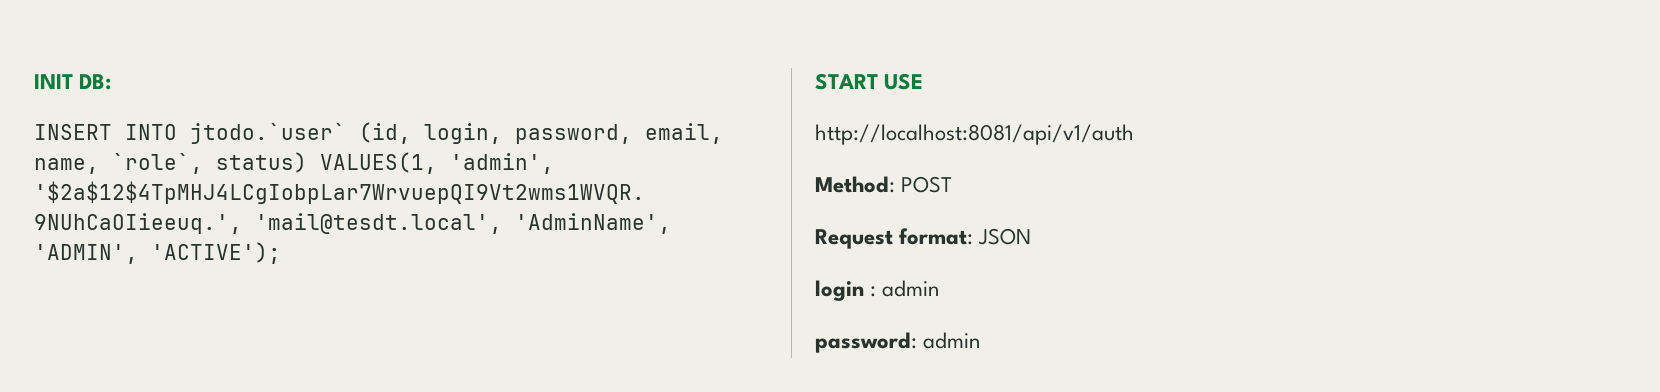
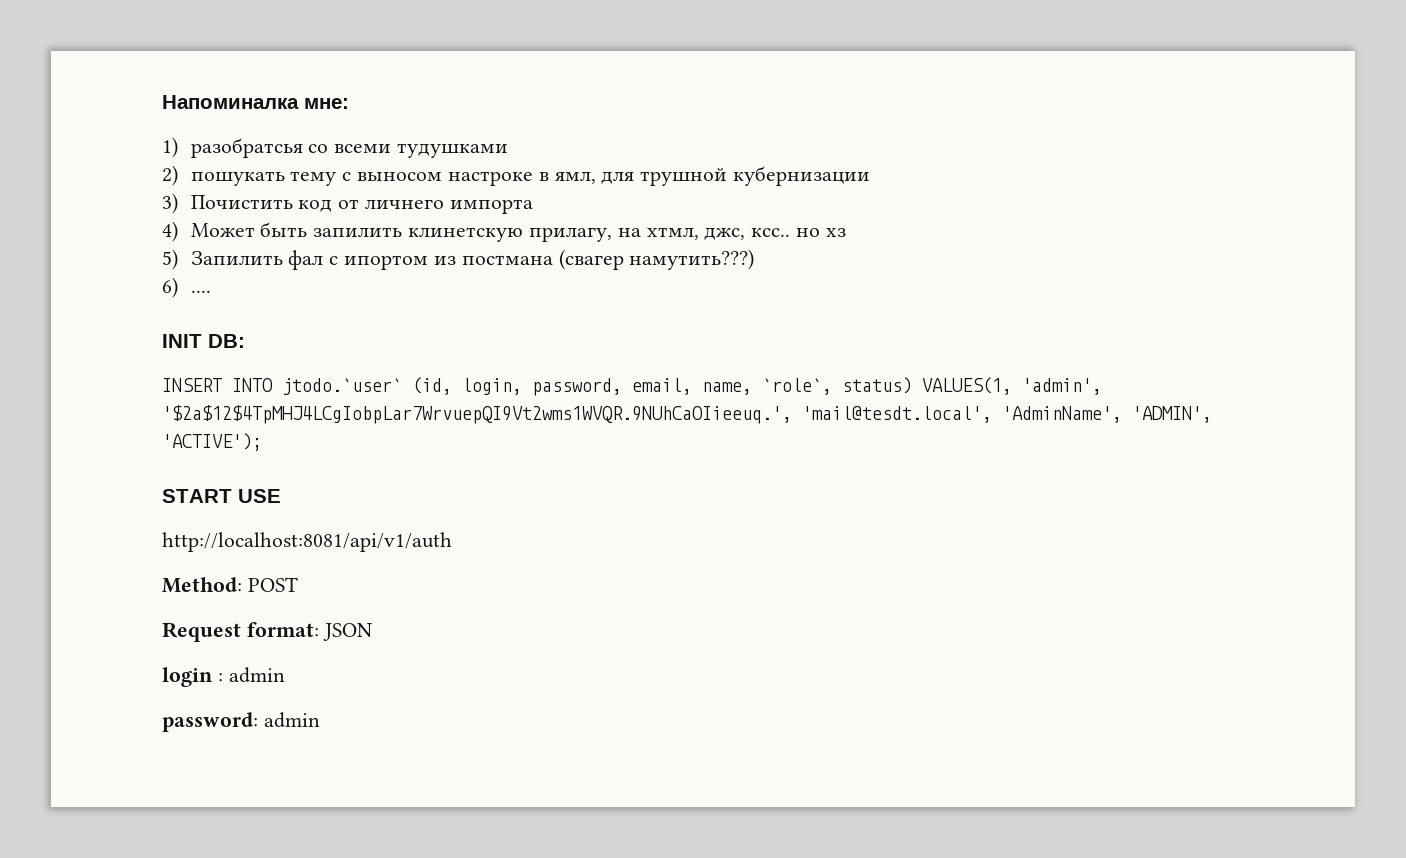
+ Напоминалка мне:
+ 1) разобратсья со всеми тудушками
+ 2) пошукать тему с выносом настроке в ямл, для трушной кубернизации
+ 3) Почистить код от личнего импорта
+ 4) Может быть запилить клинетскую прилагу, на хтмл, джс, ксс.. но хз
+ 5) Запилить фал с ипортом из постмана (свагер намутить???)
+ 6) ....

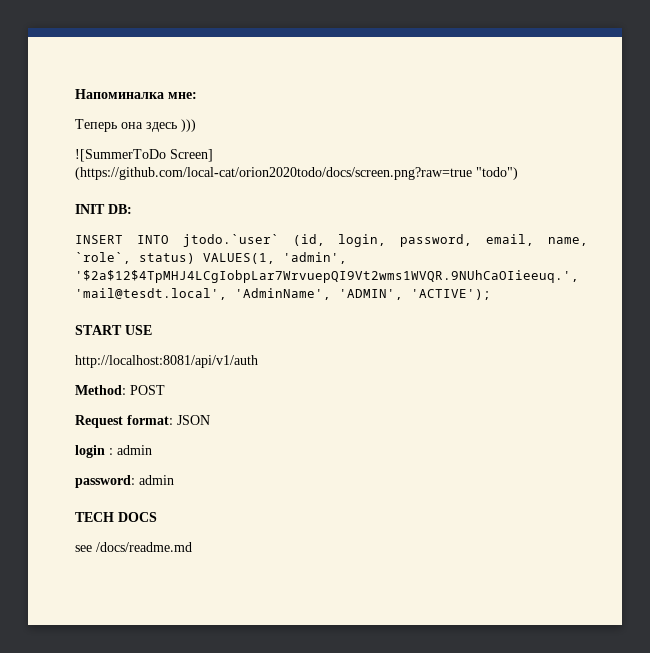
- 1) разобратсья со всеми тудушками
- 2) пошукать тему с выносом настроке в ямл, для трушной кубернизации
- 3) Почистить код от личнего импорта
- 4) Может быть запилить клинетскую прилагу, на хтмл, джс, ксс.. но хз
- 5) Запилить фал с ипортом из постмана (свагер намутить???)
- 6) ....
+ Теперь она здесь )))
+ ![SummerToDo Screen] (https://github.com/local-cat/orion2020todo/docs/screen.png?raw=true "todo")
+ TECH DOCS
+ see /docs/readme.md

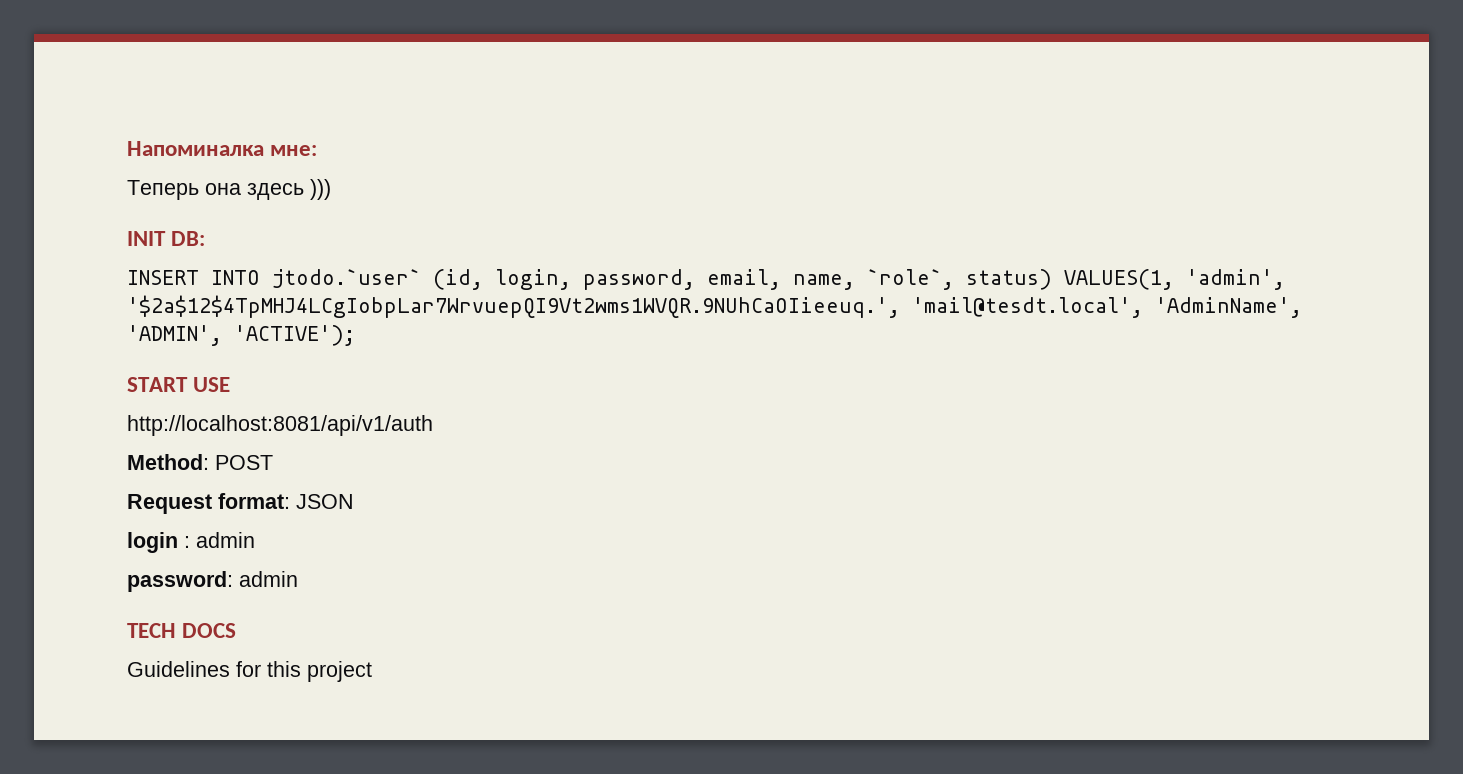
- ![SummerToDo Screen] (https://github.com/local-cat/orion2020todo/docs/screen.png?raw=true "todo")
- see /docs/readme.md
+ Guidelines for this project

